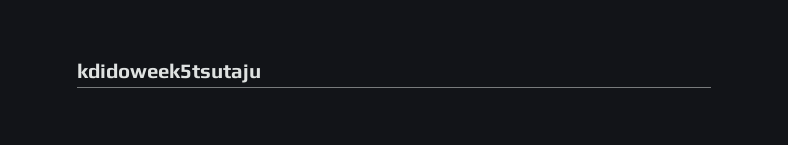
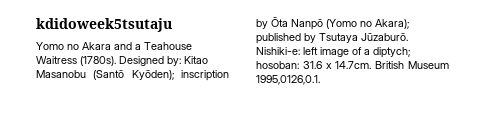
+ Yomo no Akara and a Teahouse Waitress (1780s). Designed by: Kitao Masanobu (Santō Kyōden); inscription by Ōta Nanpō (Yomo no Akara); published by Tsutaya Jūzaburō. Nishiki-e: left image of a diptych; hosoban: 31.6 x 14.7cm. British Museum 1995,0126,0.1.

